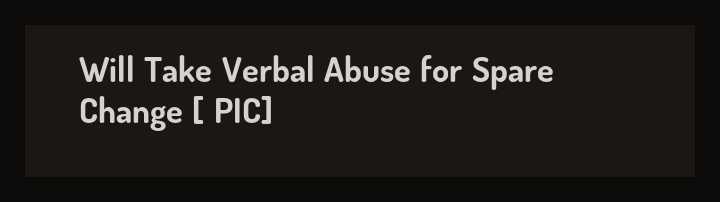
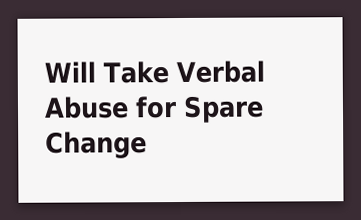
- Will Take Verbal Abuse for Spare Change [ PIC]
+ Will Take Verbal Abuse for Spare Change

